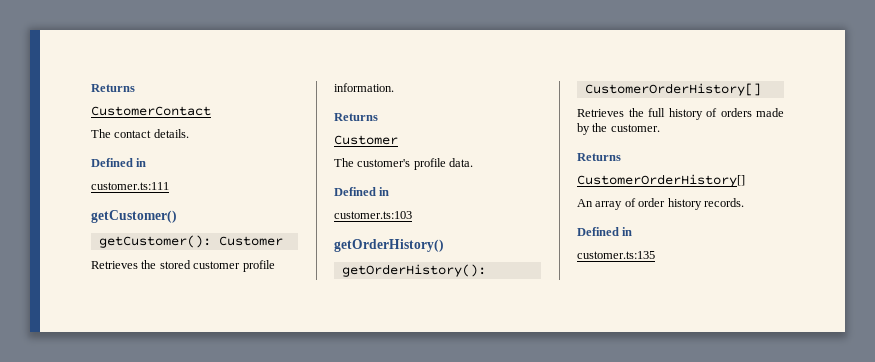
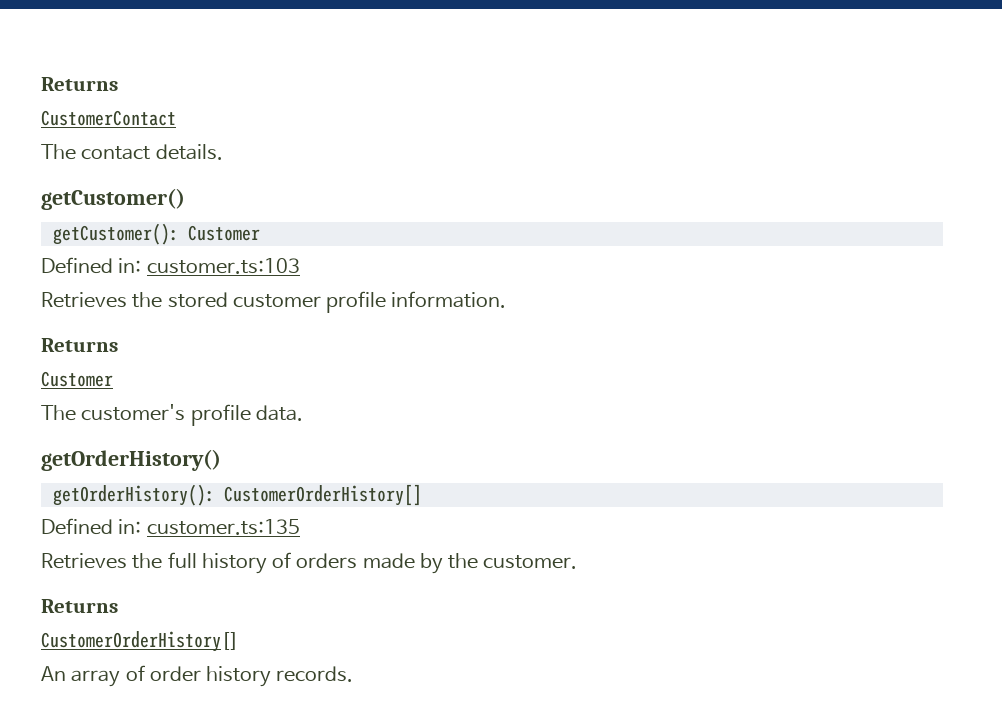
  The contact details.
- Defined in
- customer.ts:111
+ Defined in: customer.ts:103
  The customer's profile data.
- Defined in
- customer.ts:103
+ Defined in: customer.ts:135
  An array of order history records.
- Defined in
- customer.ts:135

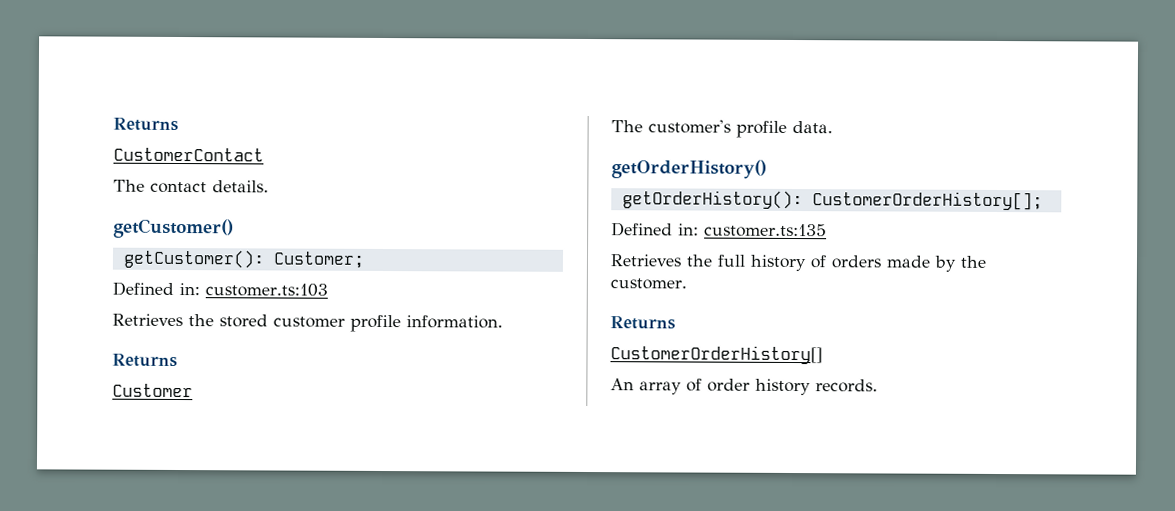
- getCustomer(): Customer
+ getCustomer(): Customer;
- getOrderHistory(): CustomerOrderHistory[]
+ getOrderHistory(): CustomerOrderHistory[];

